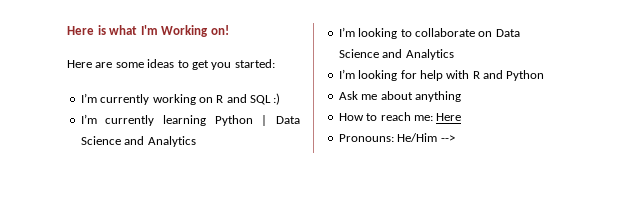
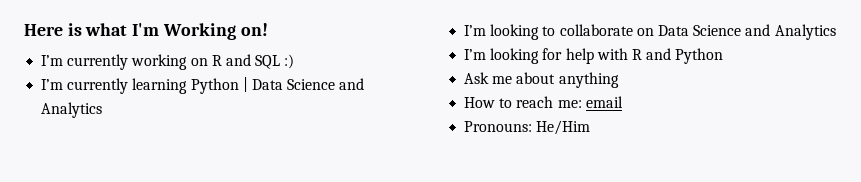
- Here are some ideas to get you started:
- How to reach me: Here
+ How to reach me: email
- Pronouns: He/Him -->
+ Pronouns: He/Him

